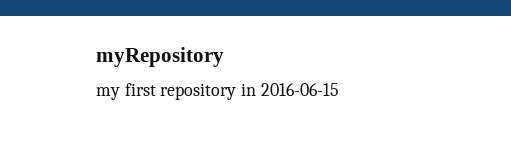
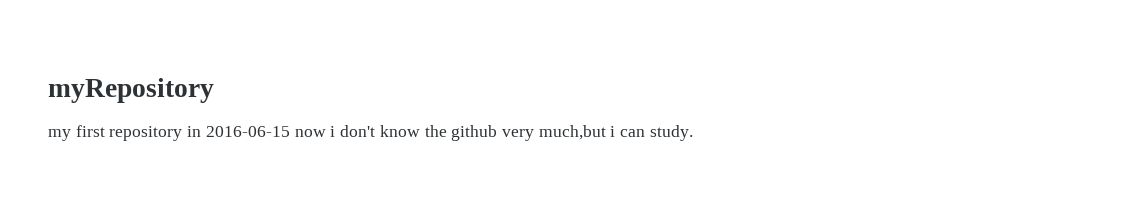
- my first repository in 2016-06-15
+ my first repository in 2016-06-15 now i don't know the github very much,but i can study.

